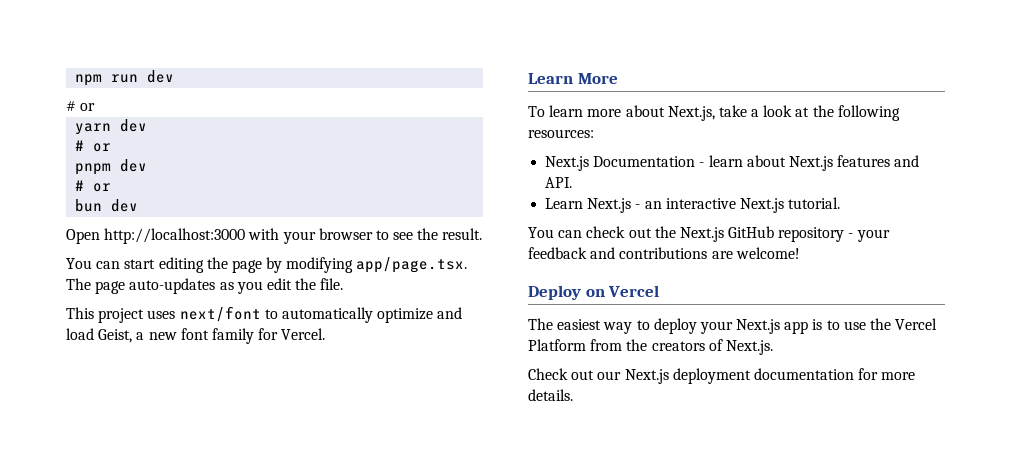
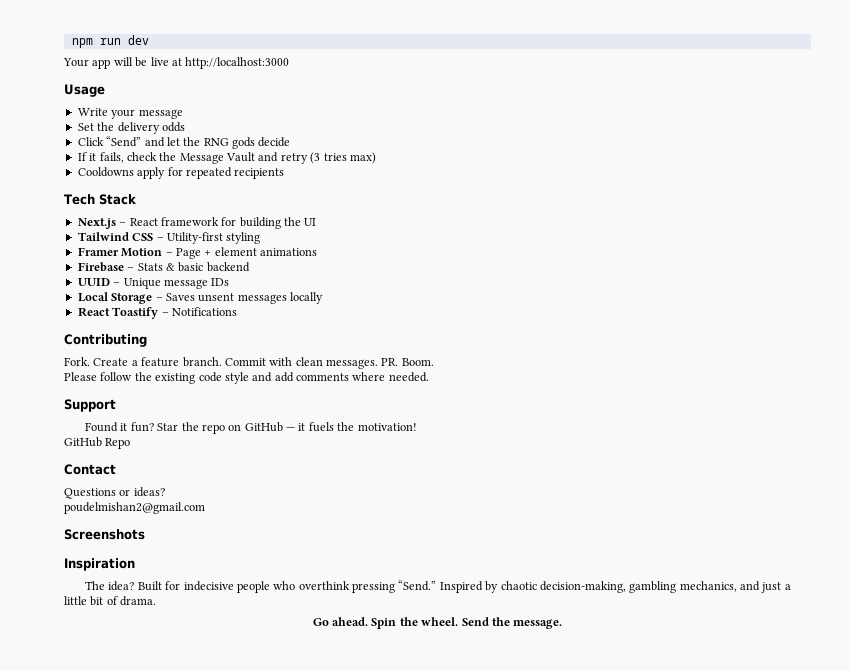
  npm run dev
- # or
- yarn dev
- # or
- pnpm dev
- # or
- bun dev
- Open http://localhost:3000 with your browser to see the result.
- You can start editing the page by modifying app/page.tsx. The page auto-updates as you edit the file.
- This project uses next/font to automatically optimize and load Geist, a new font family for Vercel.
- Learn More
- To learn more about Next.js, take a look at the following resources:
- Next.js Documentation - learn about Next.js features and API.
- Learn Next.js - an interactive Next.js tutorial.
- You can check out the Next.js GitHub repository - your feedback and contributions are welcome!
- Deploy on Vercel
- The easiest way to deploy your Next.js app is to use the Vercel Platform from the creators of Next.js.
- Check out our Next.js deployment documentation for more details.
+ Your app will be live at http://localhost:3000
+ Usage
+ Write your message
+ Set the delivery odds
+ Click “Send” and let the RNG gods decide
+ If it fails, check the Message Vault and retry (3 tries max)
+ Cooldowns apply for repeated recipients
+ Tech Stack
+ Next.js – React framework for building the UI
+ Tailwind CSS – Utility-first styling
+ Framer Motion – Page + element animations
+ Firebase – Stats & basic backend
+ UUID – Unique message IDs
+ Local Storage – Saves unsent messages locally
+ React Toastify – Notifications
+ Contributing
+ Fork. Create a feature branch. Commit with clean messages. PR. Boom.
+ Please follow the existing code style and add comments where needed.
+ Support
+ Found it fun? Star the repo on GitHub — it fuels the motivation!
+ GitHub Repo
+ Contact
+ Questions or ideas?
+ poudelmishan2@gmail.com
+ Screenshots
+ Inspiration
+ The idea? Built for indecisive people who overthink pressing “Send.” Inspired by chaotic decision-making, gambling mechanics, and just a little bit of drama.
+ Go ahead. Spin the wheel. Send the message.

